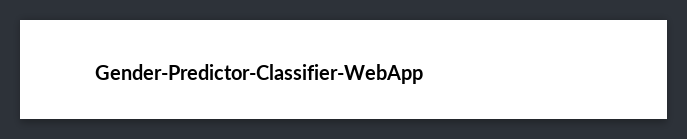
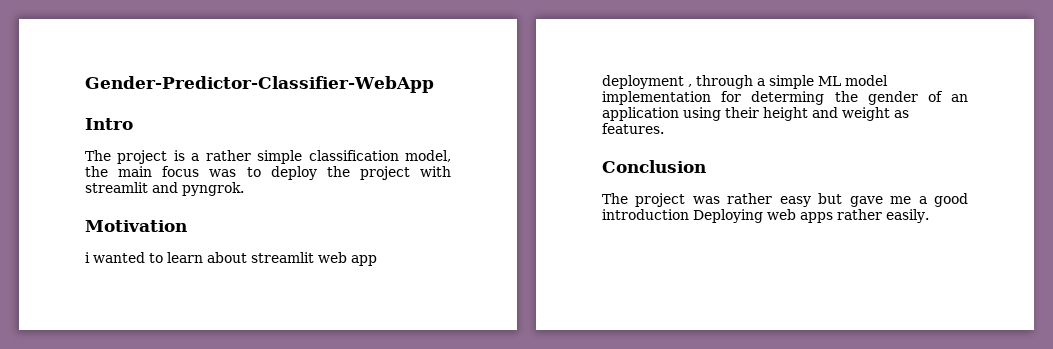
+ Intro
+ The project is a rather simple classification model, the main focus was to deploy the project with streamlit and pyngrok.
+ Motivation
+ i wanted to learn about streamlit web app deployment , through a simple ML model implementation for determing the gender of an application using their height and weight as features.
+ Conclusion
+ The project was rather easy but gave me a good introduction Deploying web apps rather easily.

